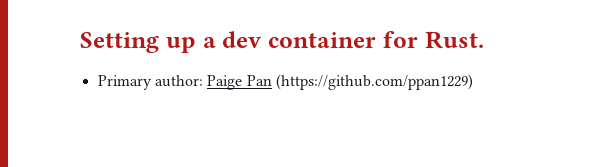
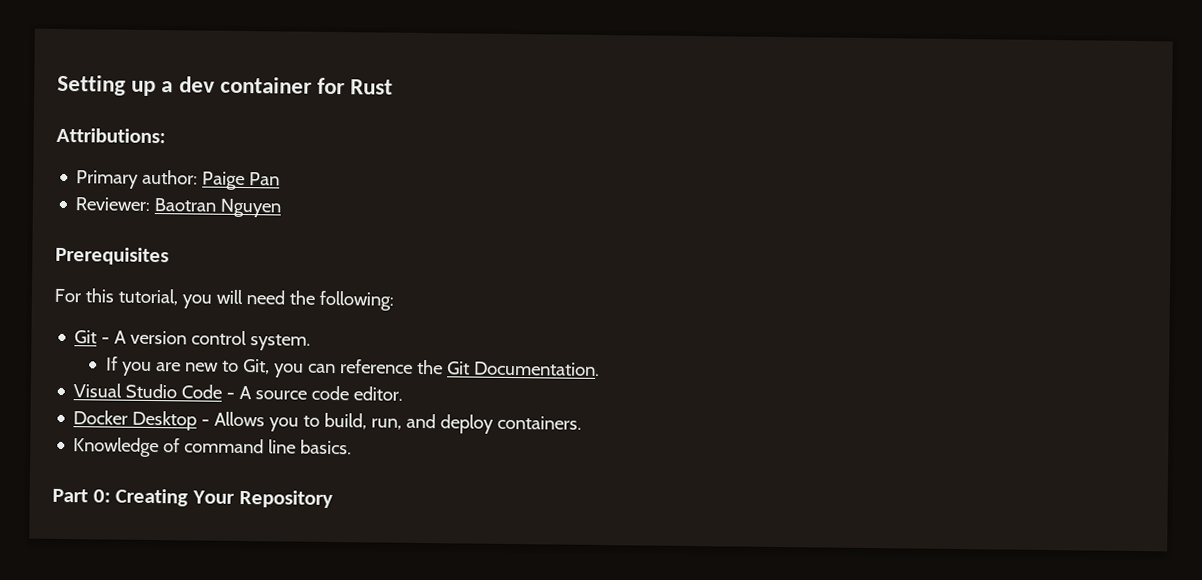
- Setting up a dev container for Rust.
+ Setting up a dev container for Rust
+ Attributions:
- Primary author: Paige Pan (https://github.com/ppan1229)
+ Primary author: Paige Pan
+ Reviewer: Baotran Nguyen
+ Prerequisites
+ For this tutorial, you will need the following:
+ Git - A version control system.
+ If you are new to Git, you can reference the Git Documentation.
+ Visual Studio Code - A source code editor.
+ Docker Desktop - Allows you to build, run, and deploy containers.
+ Knowledge of command line basics.
+ Part 0: Creating Your Repository

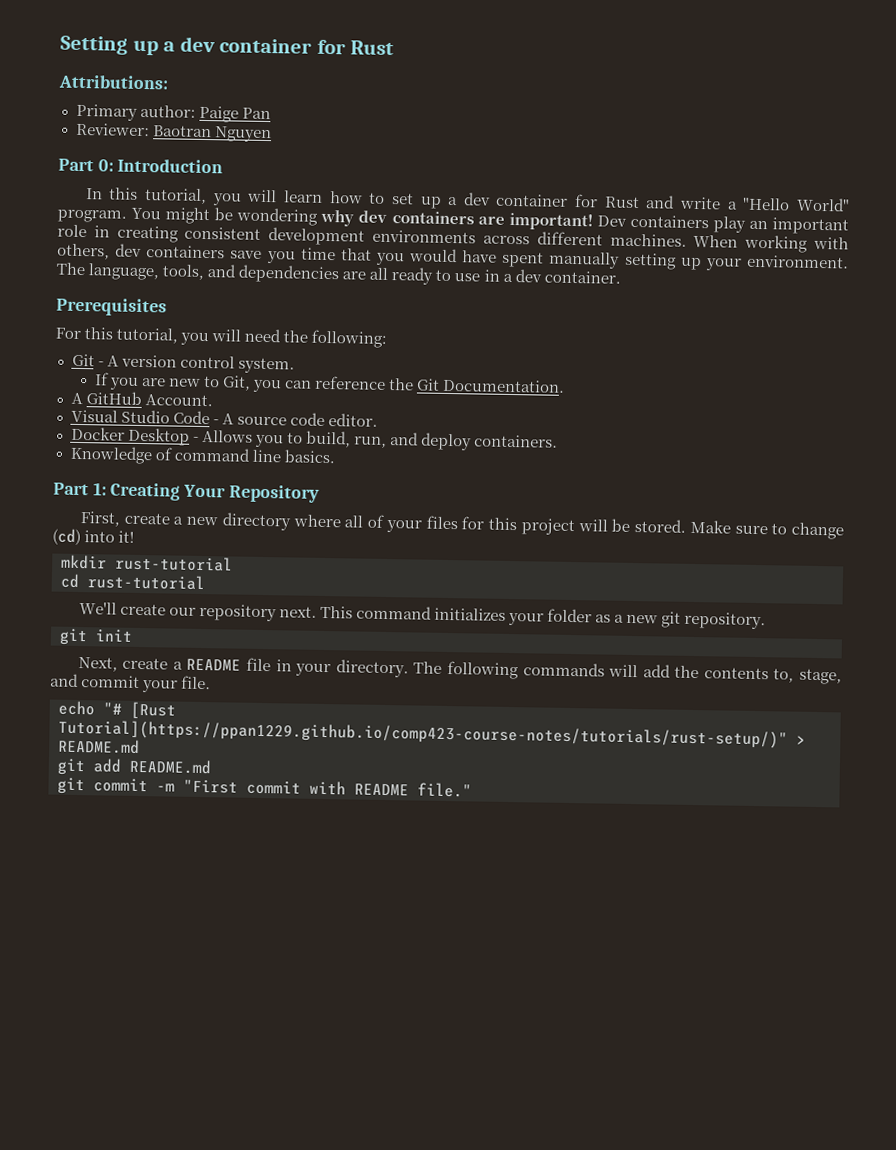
+ Part 0: Introduction
+ In this tutorial, you will learn how to set up a dev container for Rust and write a "Hello World" program. You might be wondering why dev containers are important! Dev containers play an important role in creating consistent development environments across different machines. When working with others, dev containers save you time that you would have spent manually setting up your environment. The language, tools, and dependencies are all ready to use in a dev container.
+ A GitHub Account.
- Part 0: Creating Your Repository
+ Part 1: Creating Your Repository
+ First, create a new directory where all of your files for this project will be stored. Make sure to change (cd) into it!
+ mkdir rust-tutorial
+ cd rust-tutorial
+ We'll create our repository next. This command initializes your folder as a new git repository.
+ git init
+ Next, create a README file in your directory. The following commands will add the contents to, stage, and commit your file.
+ echo "# [Rust Tutorial](https://ppan1229.github.io/comp423-course-notes/tutorials/rust-setup/)" > README.md
+ git add README.md
+ git commit -m "First commit with README file."

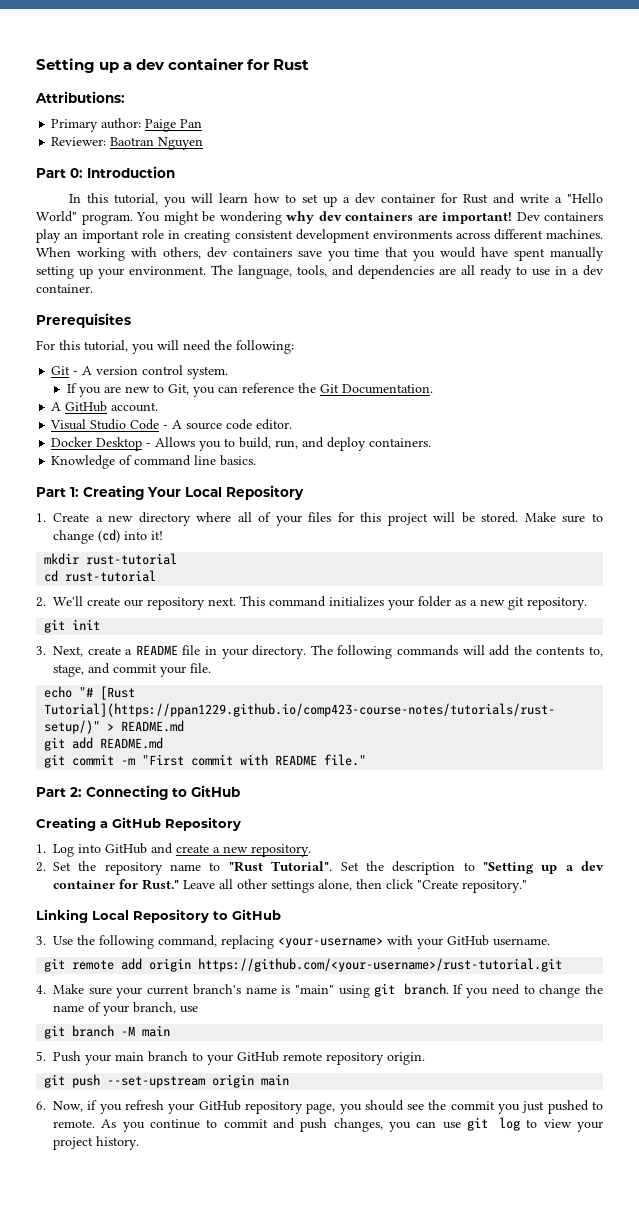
- A GitHub Account.
+ A GitHub account.
- Part 1: Creating Your Repository
- First, create a new directory where all of your files for this project will be stored.
+ Part 1: Creating Your Local Repository
+ 1. Create a new directory where all of your files for this project will be stored.
- We'll create our repository next.
+ 2. We'll create our repository next.
- Next, create a README file in your directory.
+ 3. Next, create a README file in your directory.
+ Part 2: Connecting to GitHub
+ Creating a GitHub Repository
+ 1. Log into GitHub and create a new repository.
+ 2. Set the repository name to "Rust Tutorial". Set the description to "Setting up a dev container for Rust." Leave all other settings alone, then click "Create repository."
+ Linking Local Repository to GitHub
+ 3. Use the following command, replacing <your-username> with your GitHub username.
+ git remote add origin https://github.com/<your-username>/rust-tutorial.git
+ 4. Make sure your current branch's name is "main" using git branch. If you need to change the name of your branch, use
+ git branch -M main
+ 5. Push your main branch to your GitHub remote repository origin.
+ git push --set-upstream origin main
+ 6. Now, if you refresh your GitHub repository page, you should see the commit you just pushed to remote. As you continue to commit and push changes, you can use git log to view your project history.

